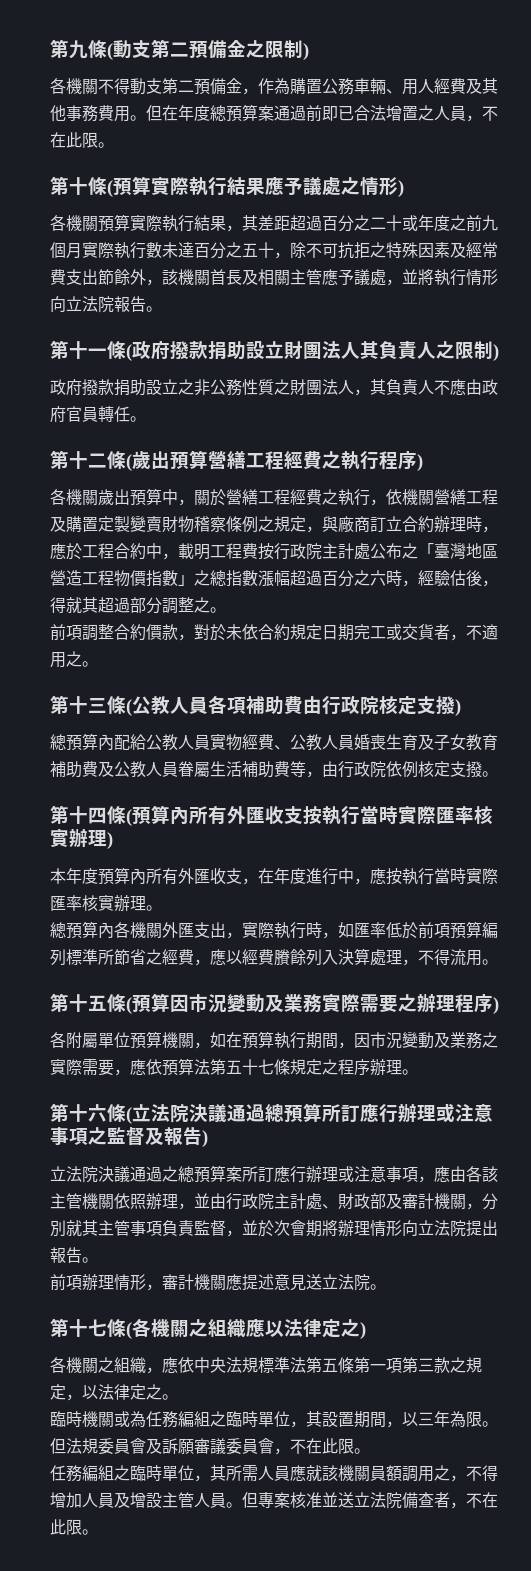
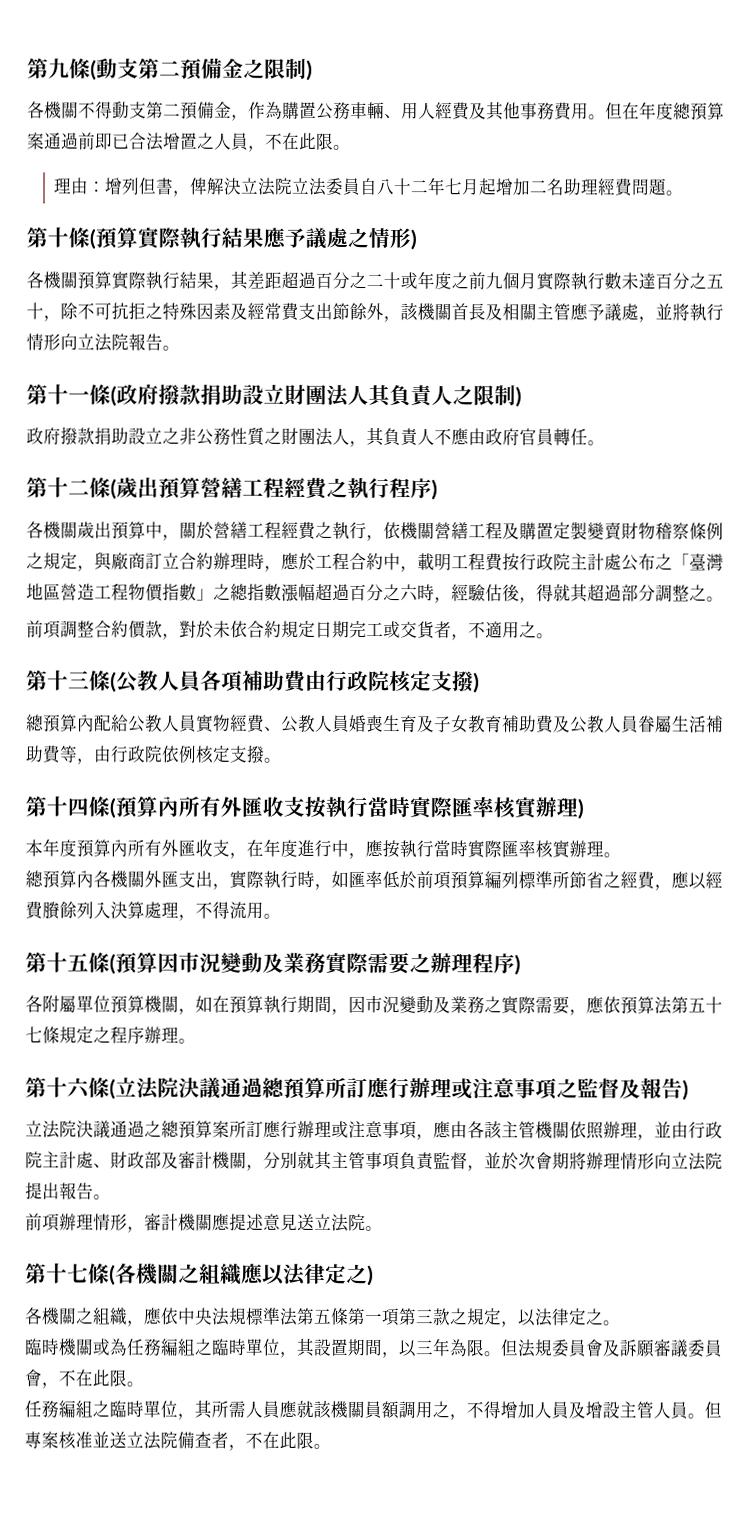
+ 理由：增列但書，俾解決立法院立法委員自八十二年七月起增加二名助理經費問題。

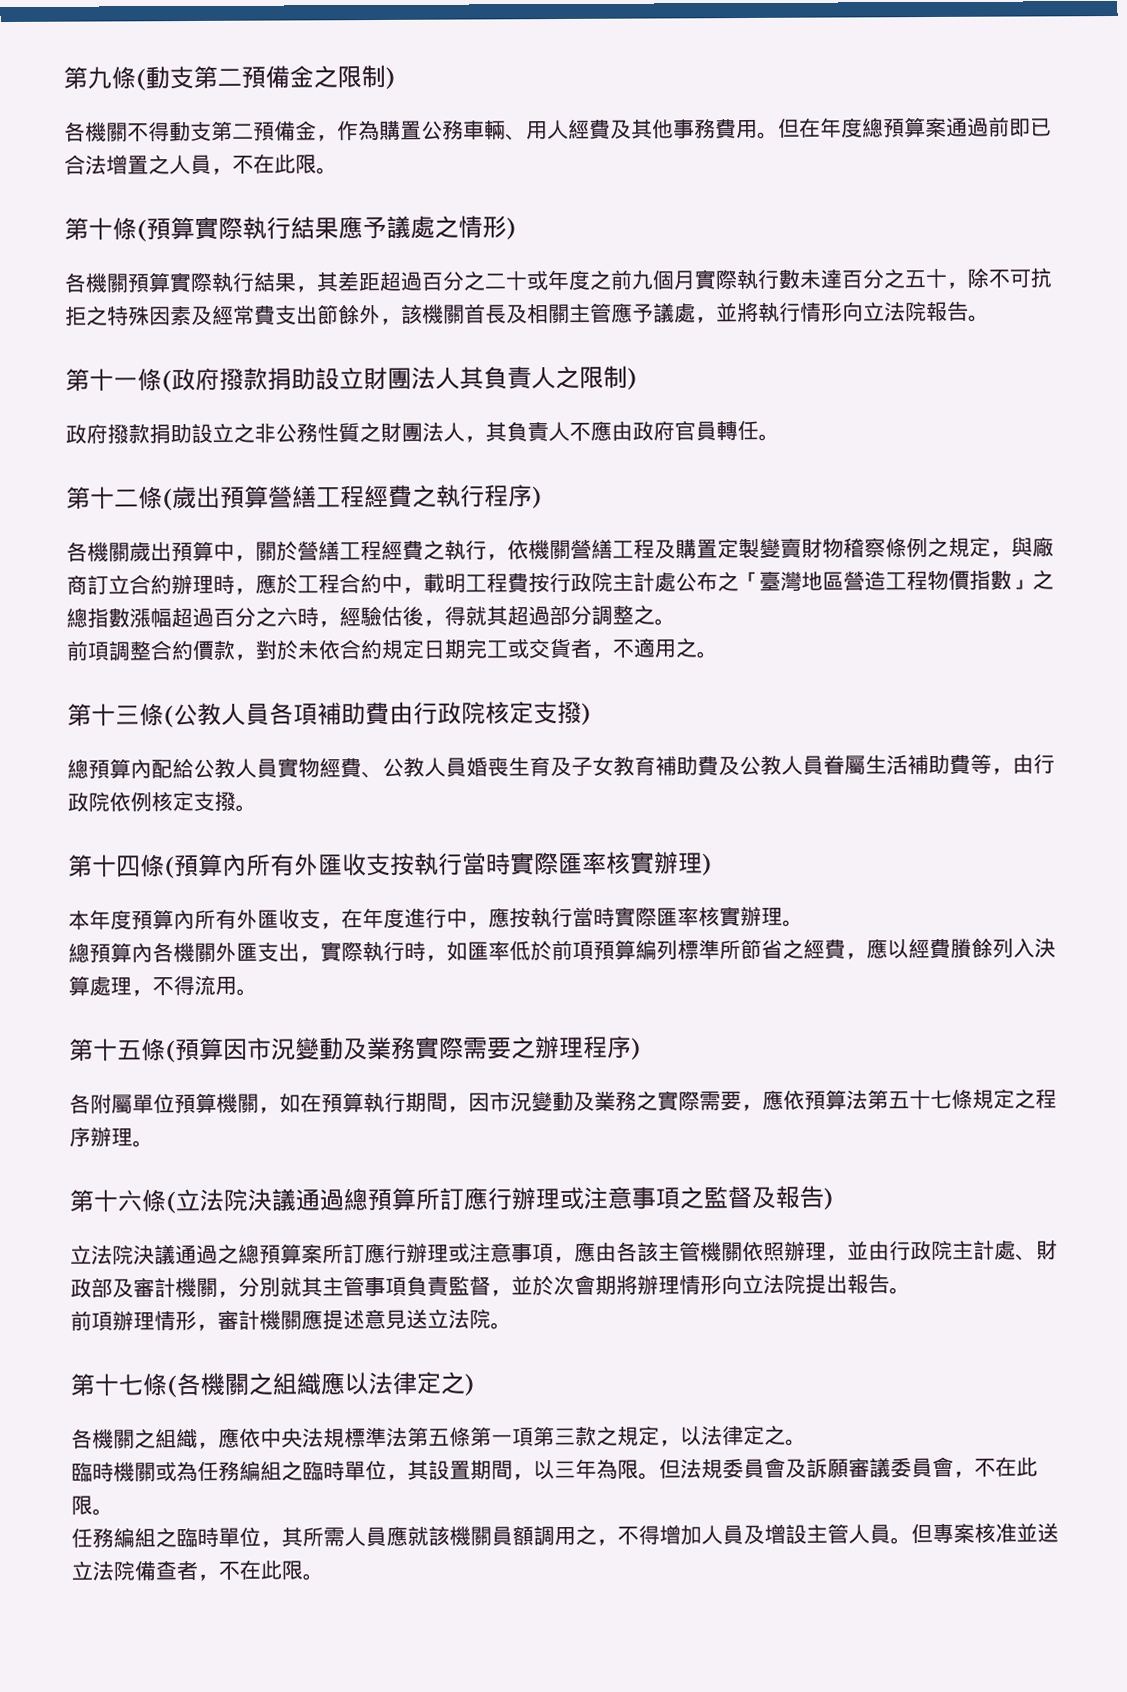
- 理由：增列但書，俾解決立法院立法委員自八十二年七月起增加二名助理經費問題。

